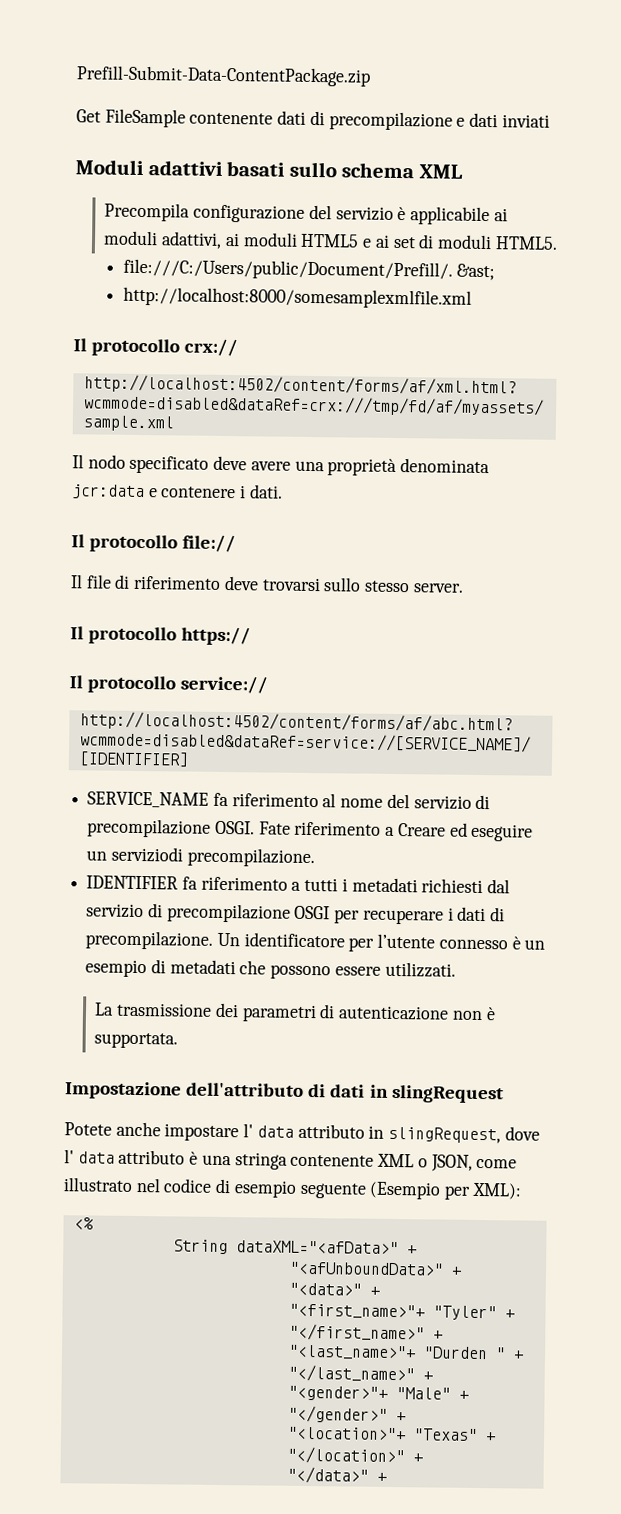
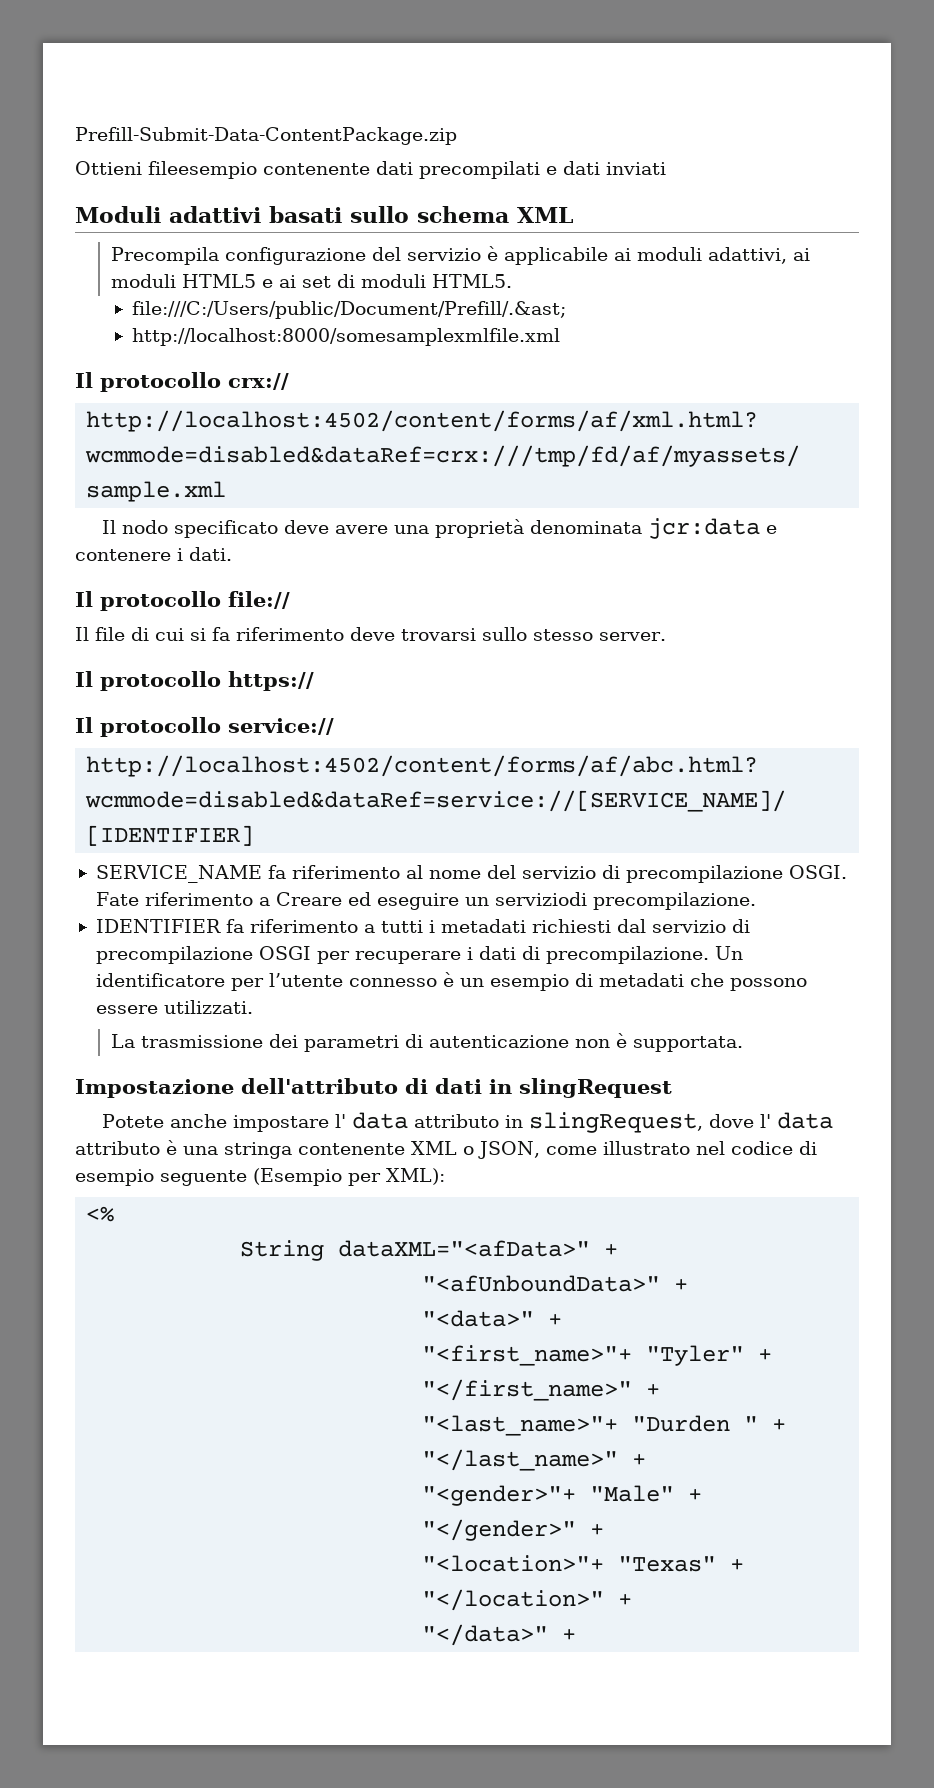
- Get FileSample contenente dati di precompilazione e dati inviati
+ Ottieni fileesempio contenente dati precompilati e dati inviati
- file:///C:/Users/public/Document/Prefill/. &ast;
+ file:///C:/Users/public/Document/Prefill/.&ast;
- Il file di riferimento deve trovarsi sullo stesso server.
+ Il file di cui si fa riferimento deve trovarsi sullo stesso server.

